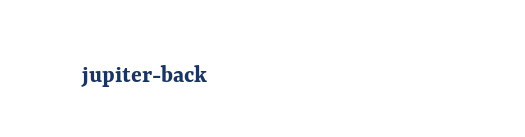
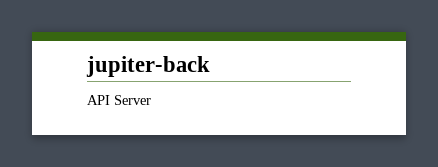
+ API Server

